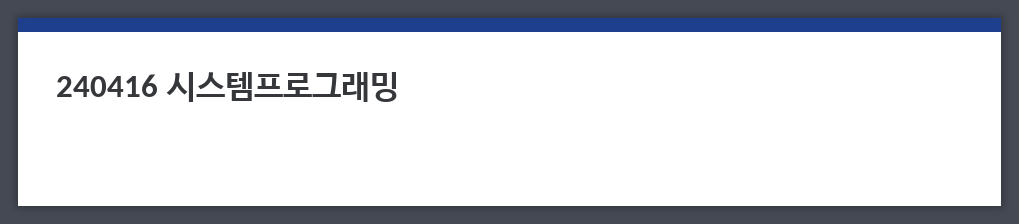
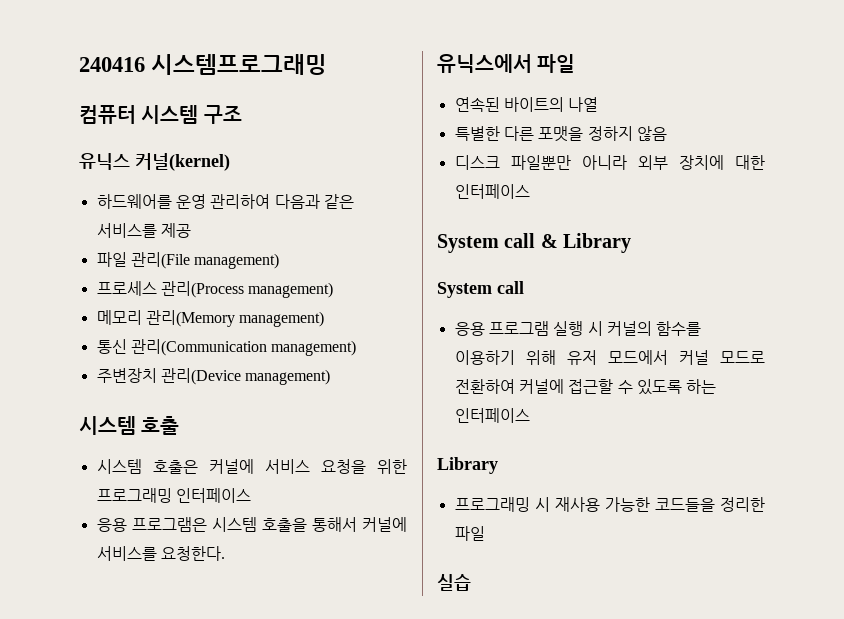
+ 컴퓨터 시스템 구조
+ 유닉스 커널(kernel)
+ 하드웨어를 운영 관리하여 다음과 같은 서비스를 제공
+ 파일 관리(File management)
+ 프로세스 관리(Process management)
+ 메모리 관리(Memory management)
+ 통신 관리(Communication management)
+ 주변장치 관리(Device management)
+ 시스템 호출
+ 시스템 호출은 커널에 서비스 요청을 위한 프로그래밍 인터페이스
+ 응용 프로그램은 시스템 호출을 통해서 커널에 서비스를 요청한다.
+ 유닉스에서 파일
+ 연속된 바이트의 나열
+ 특별한 다른 포맷을 정하지 않음
+ 디스크 파일뿐만 아니라 외부 장치에 대한 인터페이스
+ System call & Library
+ System call
+ 응용 프로그램 실행 시 커널의 함수를 이용하기 위해 유저 모드에서 커널 모드로 전환하여 커널에 접근할 수 있도록 하는 인터페이스
+ Library
+ 프로그래밍 시 재사용 가능한 코드들을 정리한 파일
+ 실습

